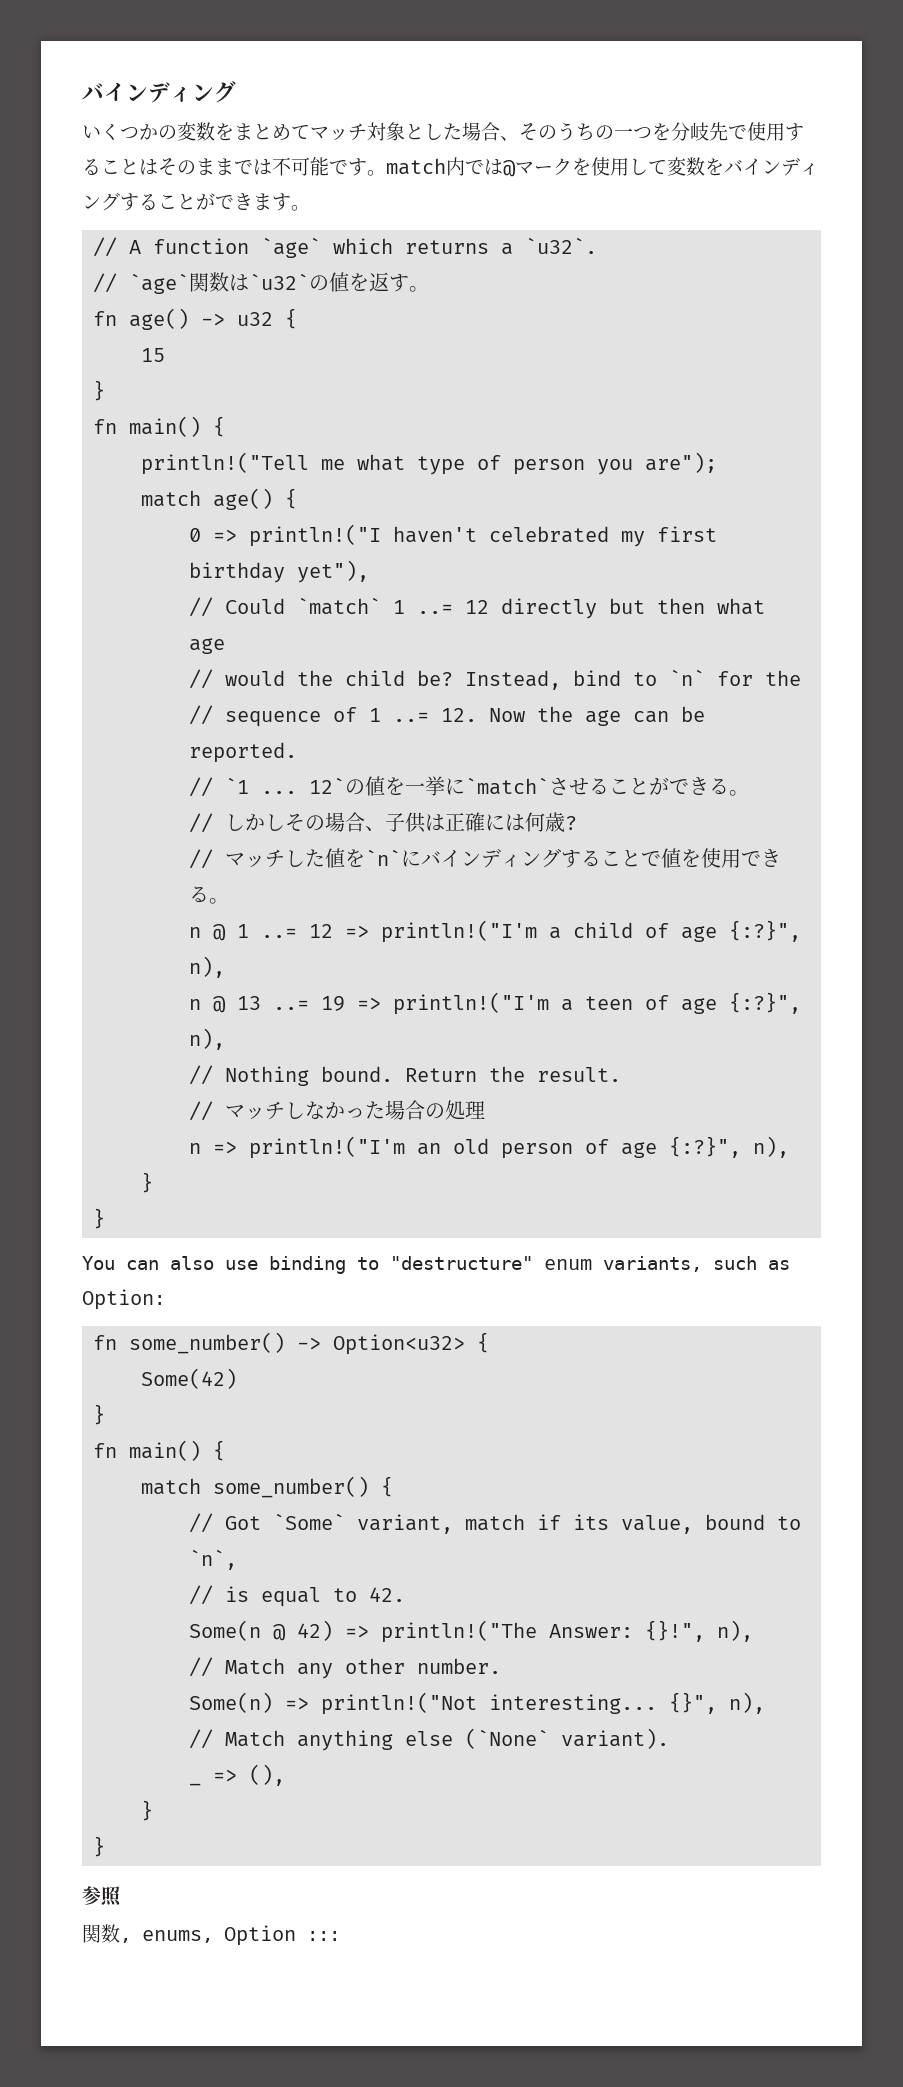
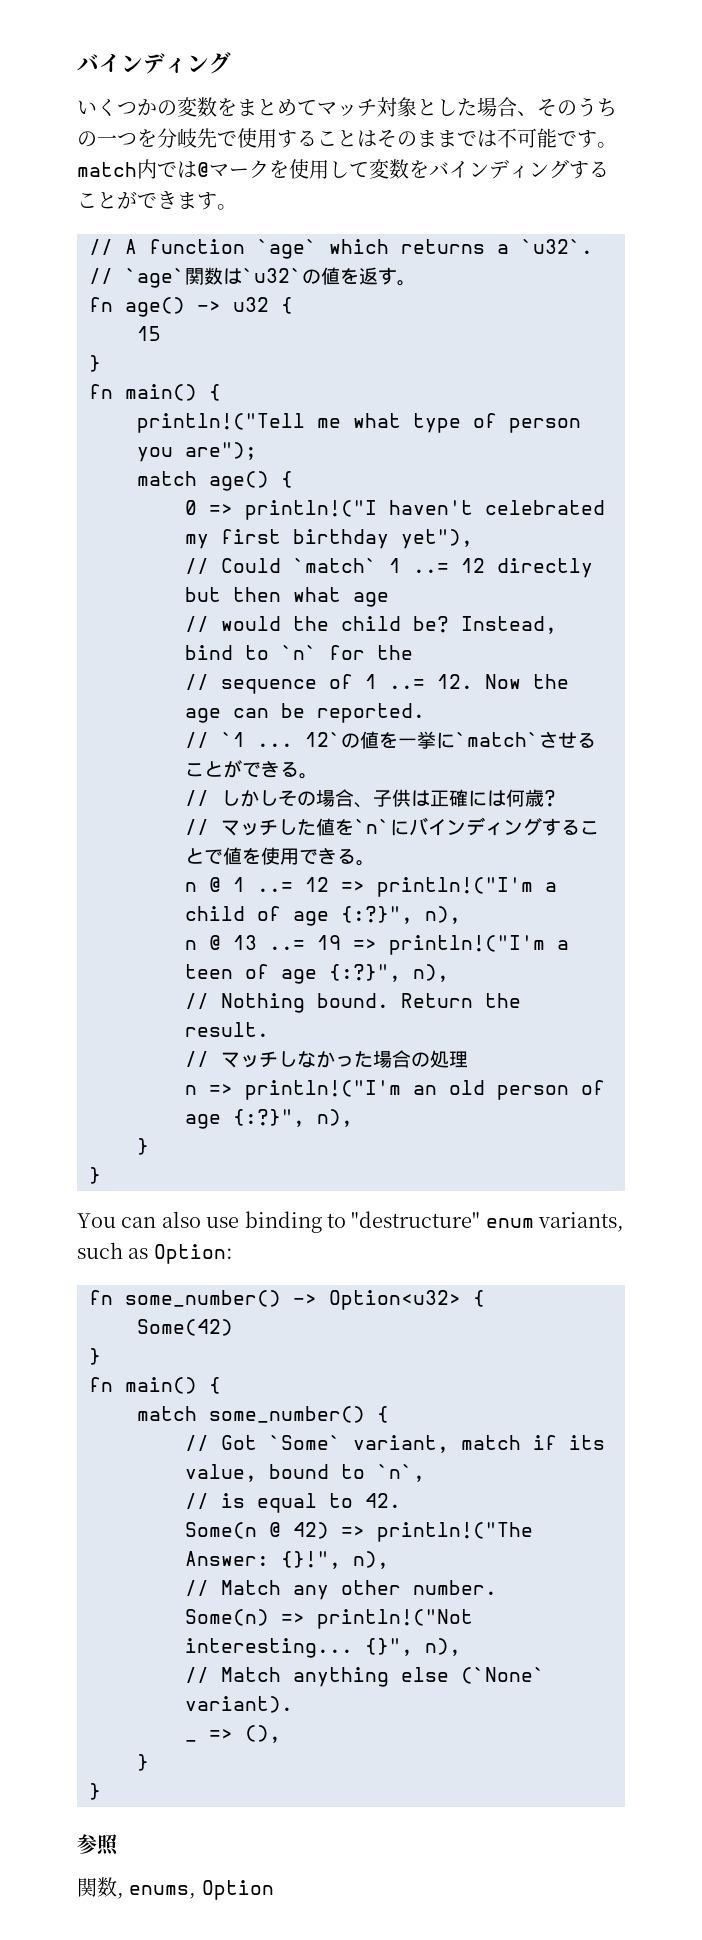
- 関数, enums, Option :::
+ 関数, enums, Option

